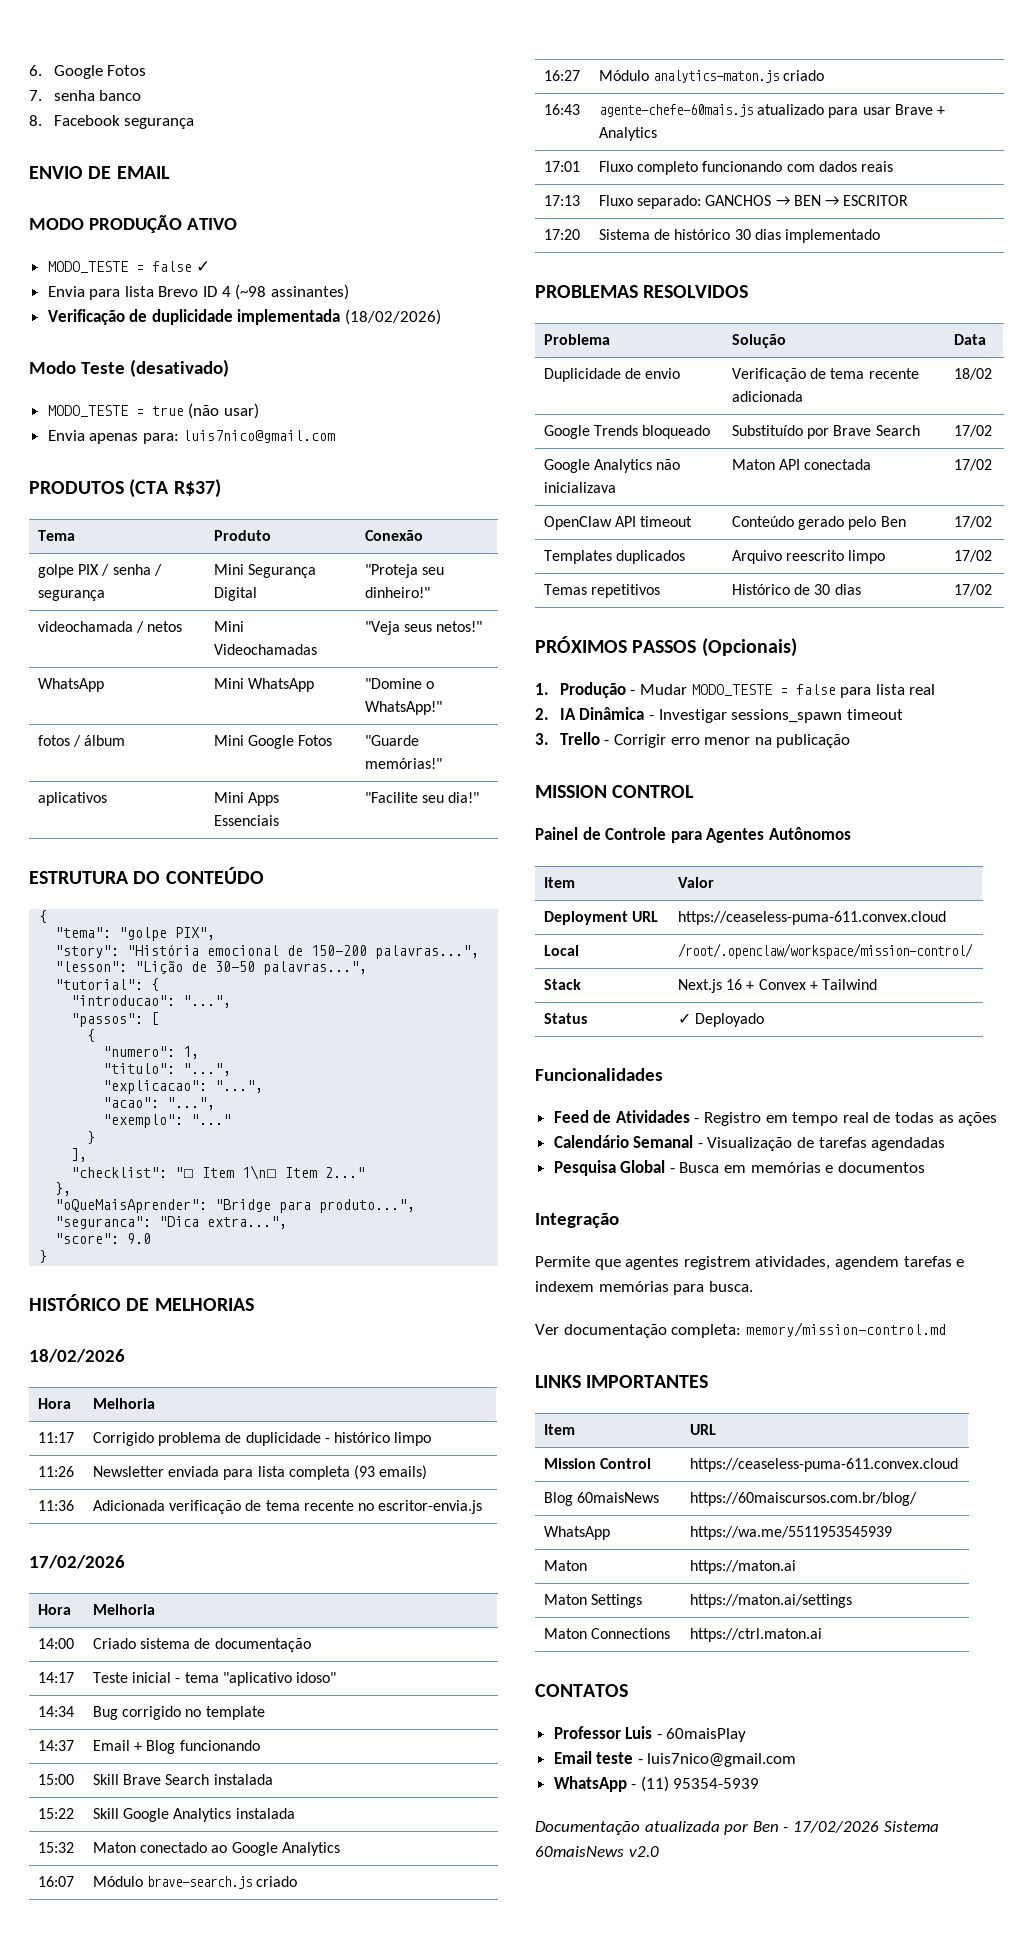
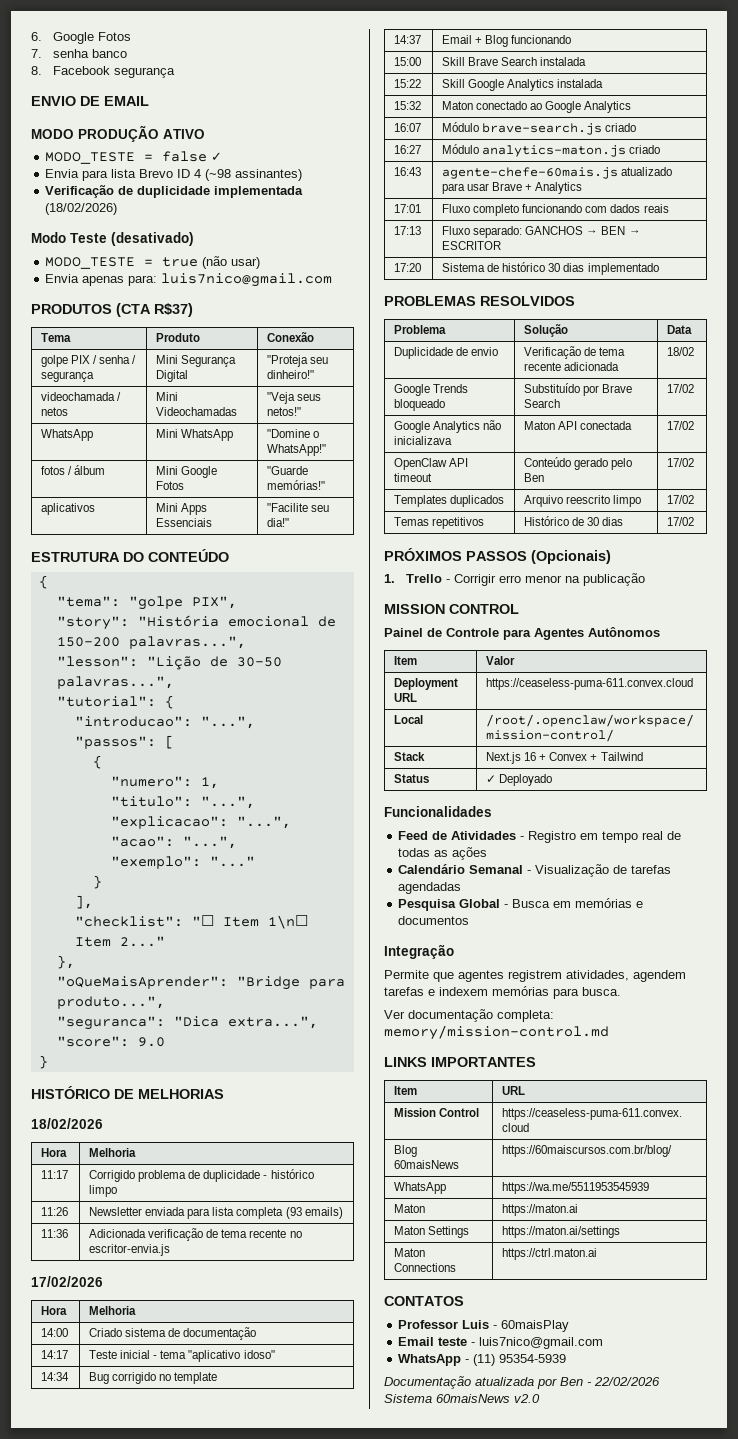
- 1. Produção - Mudar MODO_TESTE = false para lista real
- 2. IA Dinâmica - Investigar sessions_spawn timeout
- 3. Trello - Corrigir erro menor na publicação
+ 1. Trello - Corrigir erro menor na publicação
- Documentação atualizada por Ben - 17/02/2026 Sistema 60maisNews v2.0
+ Documentação atualizada por Ben - 22/02/2026 Sistema 60maisNews v2.0

